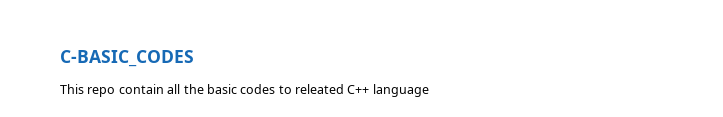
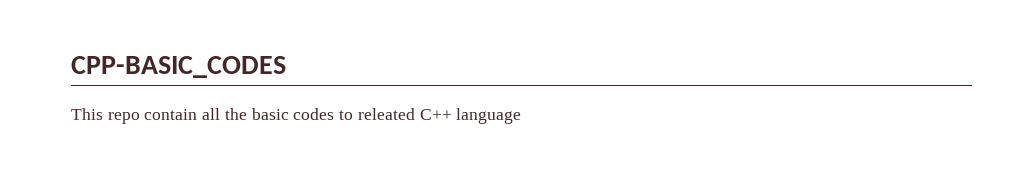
- C-BASIC_CODES
+ CPP-BASIC_CODES

